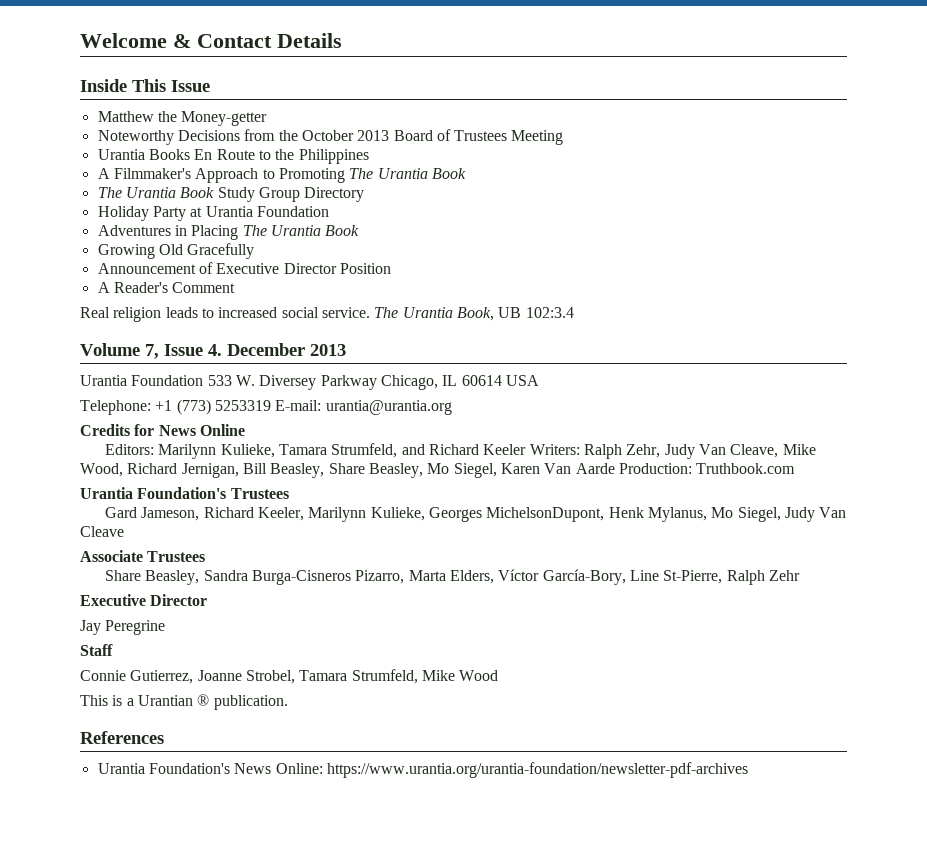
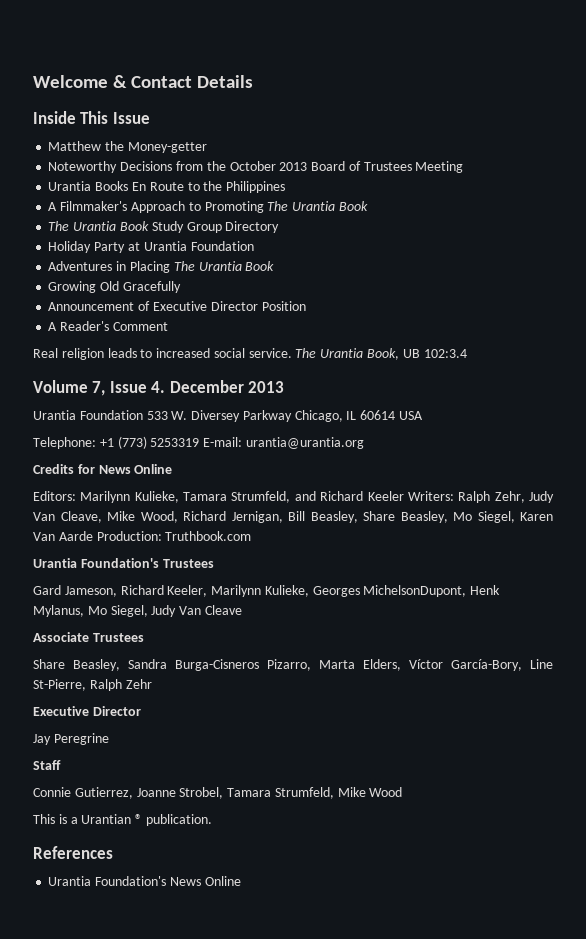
- Urantia Foundation's News Online: https://www.urantia.org/urantia-foundation/newsletter-pdf-archives
+ Urantia Foundation's News Online

